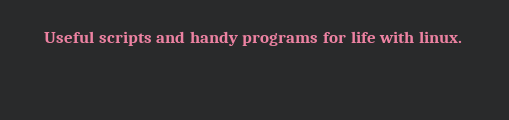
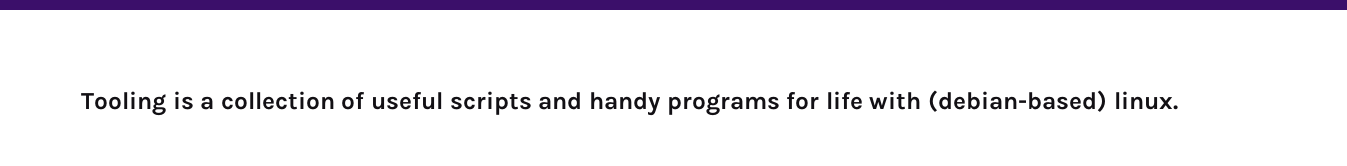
- Useful scripts and handy programs for life with linux.
+ Tooling is a collection of useful scripts and handy programs for life with (debian-based) linux.

